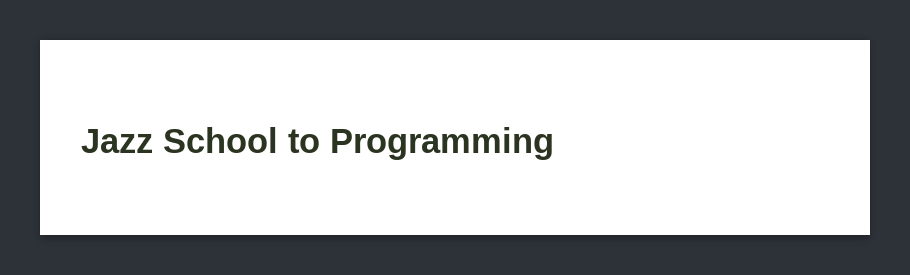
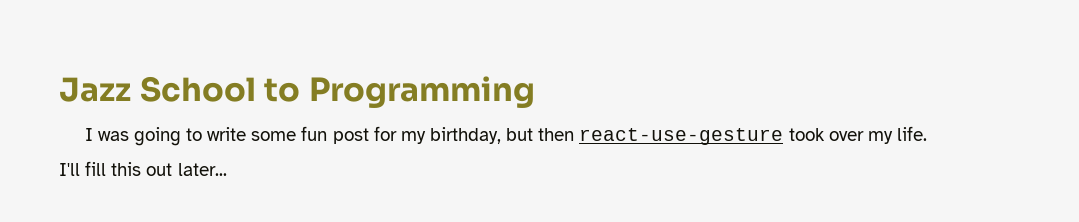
+ I was going to write some fun post for my birthday, but then react-use-gesture took over my life.
+ I'll fill this out later...

